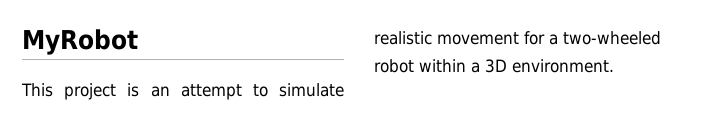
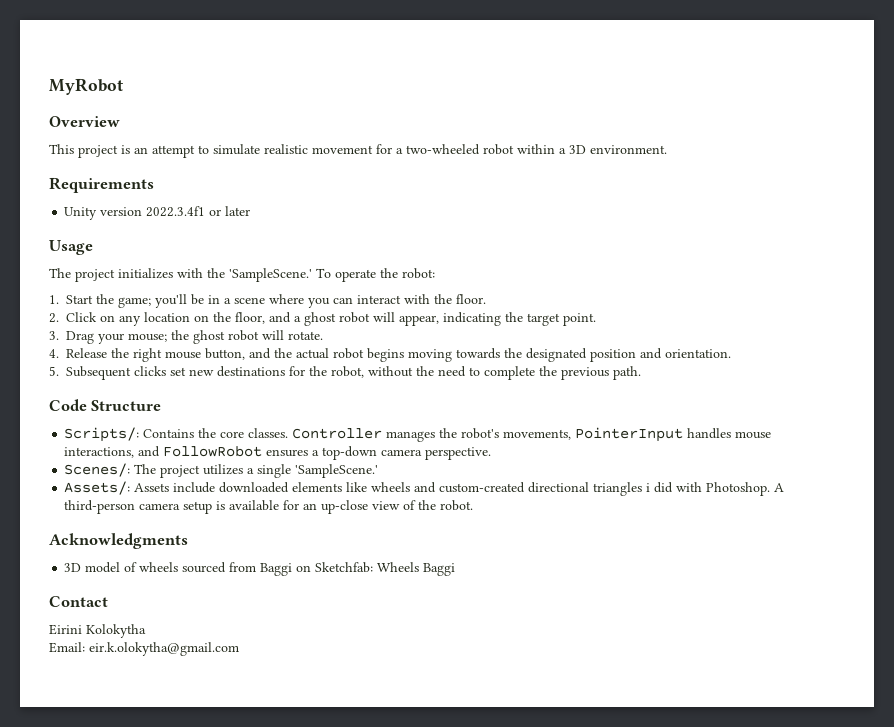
+ Overview
+ Requirements
+ Unity version 2022.3.4f1 or later
+ Usage
+ The project initializes with the 'SampleScene.' To operate the robot:
+ 1. Start the game; you'll be in a scene where you can interact with the floor.
+ 2. Click on any location on the floor, and a ghost robot will appear, indicating the target point.
+ 3. Drag your mouse; the ghost robot will rotate.
+ 4. Release the right mouse button, and the actual robot begins moving towards the designated position and orientation.
+ 5. Subsequent clicks set new destinations for the robot, without the need to complete the previous path.
+ Code Structure
+ Scripts/: Contains the core classes. Controller manages the robot's movements, PointerInput handles mouse interactions, and FollowRobot ensures a top-down camera perspective.
+ Scenes/: The project utilizes a single 'SampleScene.'
+ Assets/: Assets include downloaded elements like wheels and custom-created directional triangles i did with Photoshop. A third-person camera setup is available for an up-close view of the robot.
+ Acknowledgments
+ 3D model of wheels sourced from Baggi on Sketchfab: Wheels Baggi
+ Contact
+ Eirini Kolokytha
+ Email: eir.k.olokytha@gmail.com

